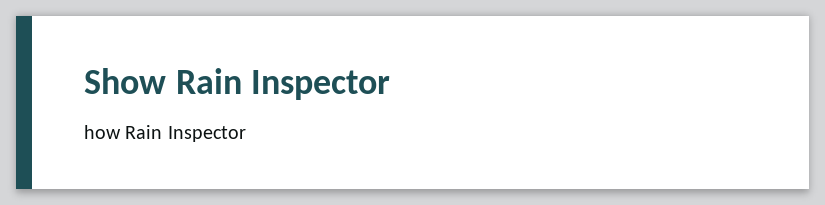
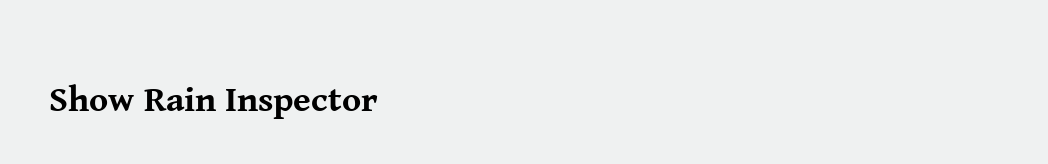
- how Rain Inspector

